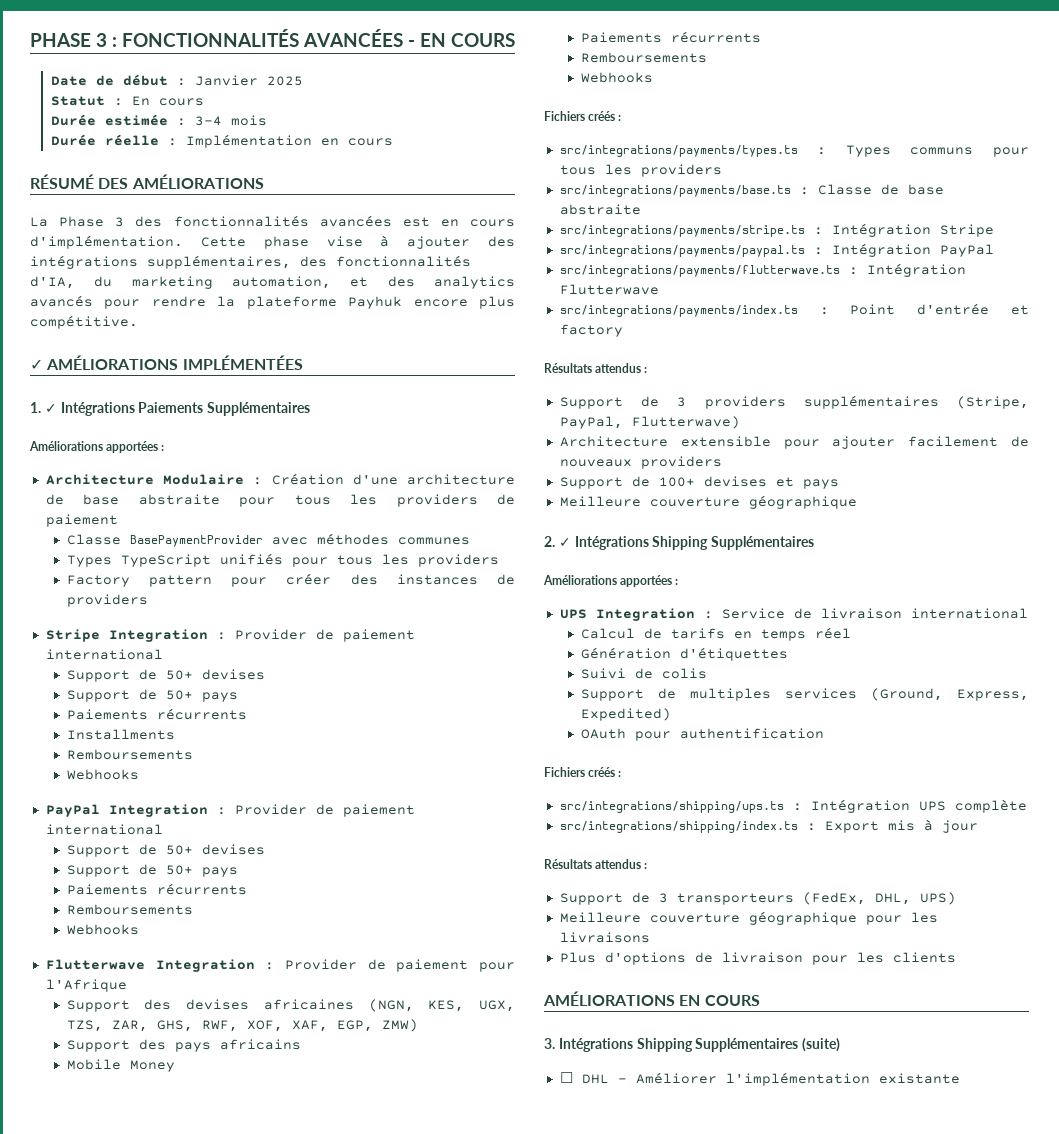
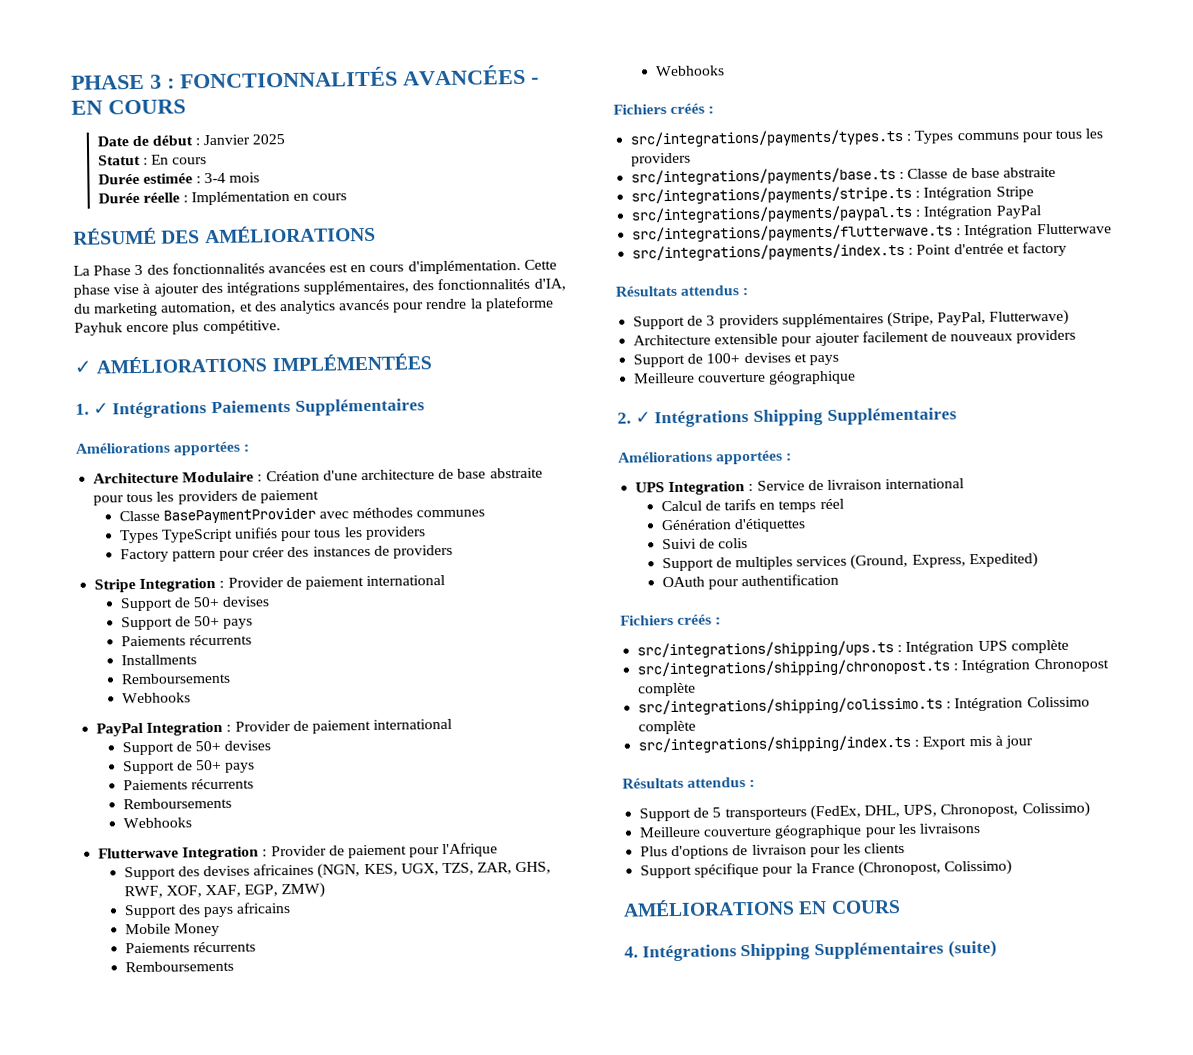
+ src/integrations/shipping/chronopost.ts : Intégration Chronopost complète
+ src/integrations/shipping/colissimo.ts : Intégration Colissimo complète
- Support de 3 transporteurs (FedEx, DHL, UPS)
+ Support de 5 transporteurs (FedEx, DHL, UPS, Chronopost, Colissimo)
+ Support spécifique pour la France (Chronopost, Colissimo)
- 3. Intégrations Shipping Supplémentaires (suite)
+ 4. Intégrations Shipping Supplémentaires (suite)
- ☐ DHL - Améliorer l'implémentation existante

